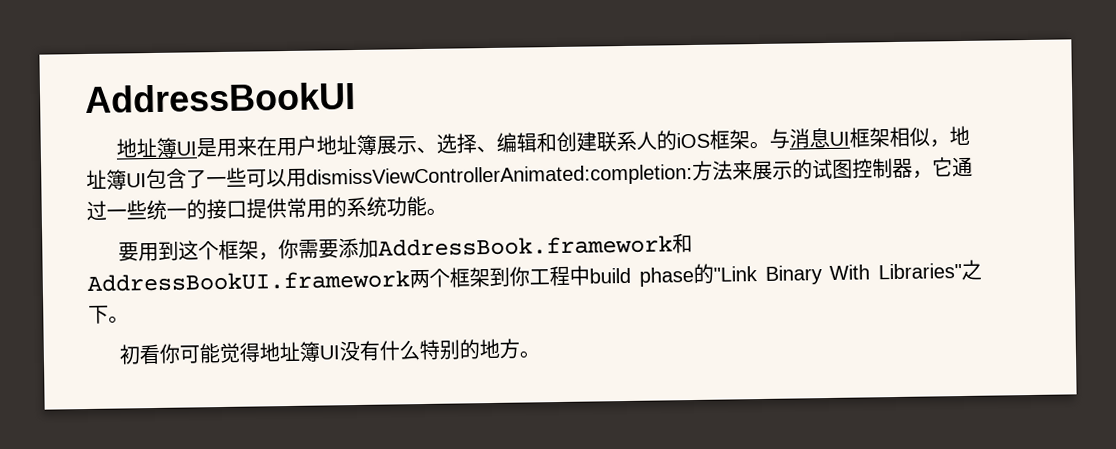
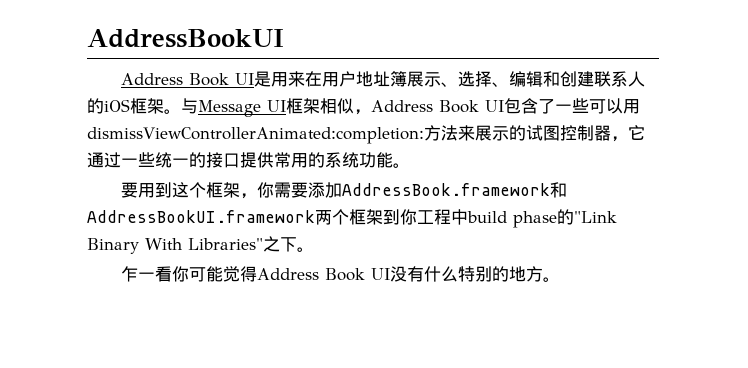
- 地址簿UI是用来在用户地址簿展示、选择、编辑和创建联系人的iOS框架。
+ Address Book UI是用来在用户地址簿展示、选择、编辑和创建联系人的iOS框架。
- 与消息UI框架相似，地址簿UI包含了一些可以用dismissViewControllerAnimated:completion:方法来展示的试图控制器，它通过一些统一的接口提供常用的系统功能。
+ 与Message UI框架相似，Address Book UI包含了一些可以用dismissViewControllerAnimated:completion:方法来展示的试图控制器，它通过一些统一的接口提供常用的系统功能。
- 初看你可能觉得地址簿UI没有什么特别的地方。
+ 乍一看你可能觉得Address Book UI没有什么特别的地方。

